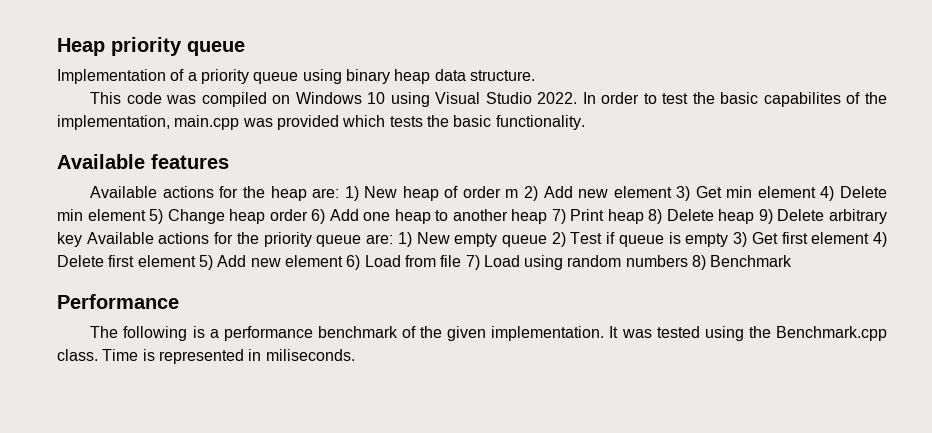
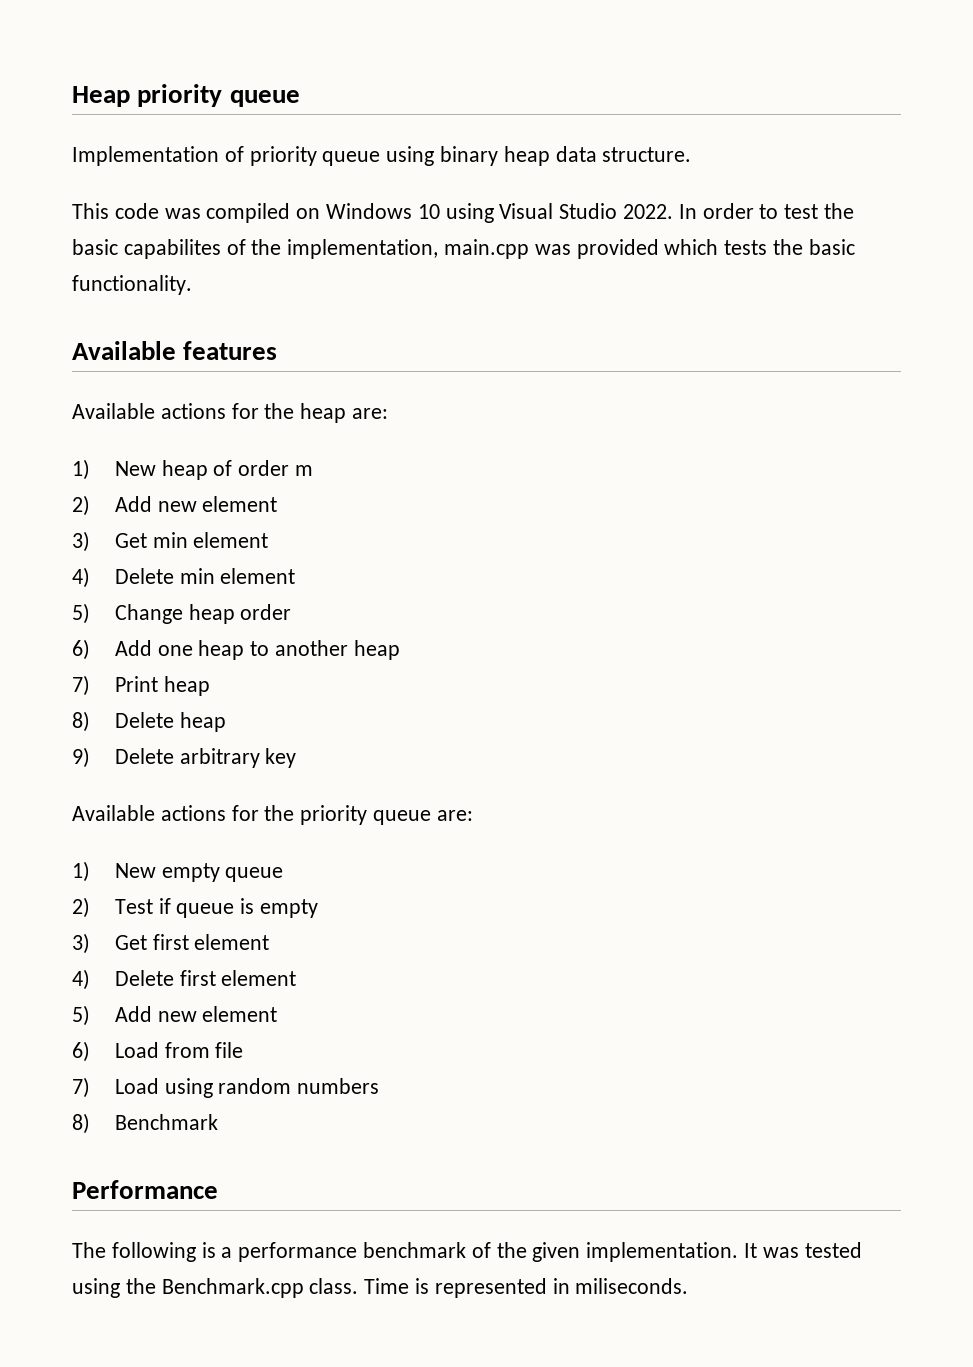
- Implementation of a priority queue using binary heap data structure.
+ Implementation of priority queue using binary heap data structure.
- Available actions for the heap are: 1) New heap of order m 2) Add new element 3) Get min element 4) Delete min element 5) Change heap order 6) Add one heap to another heap 7) Print heap 8) Delete heap 9) Delete arbitrary key Available actions for the priority queue are: 1) New empty queue 2) Test if queue is empty 3) Get first element 4) Delete first element 5) Add new element 6) Load from file 7) Load using random numbers 8) Benchmark
+ Available actions for the heap are:
+ 1) New heap of order m
+ 2) Add new element
+ 3) Get min element
+ 4) Delete min element
+ 5) Change heap order
+ 6) Add one heap to another heap
+ 7) Print heap
+ 8) Delete heap
+ 9) Delete arbitrary key
+ Available actions for the priority queue are:
+ 1) New empty queue
+ 2) Test if queue is empty
+ 3) Get first element
+ 4) Delete first element
+ 5) Add new element
+ 6) Load from file
+ 7) Load using random numbers
+ 8) Benchmark

